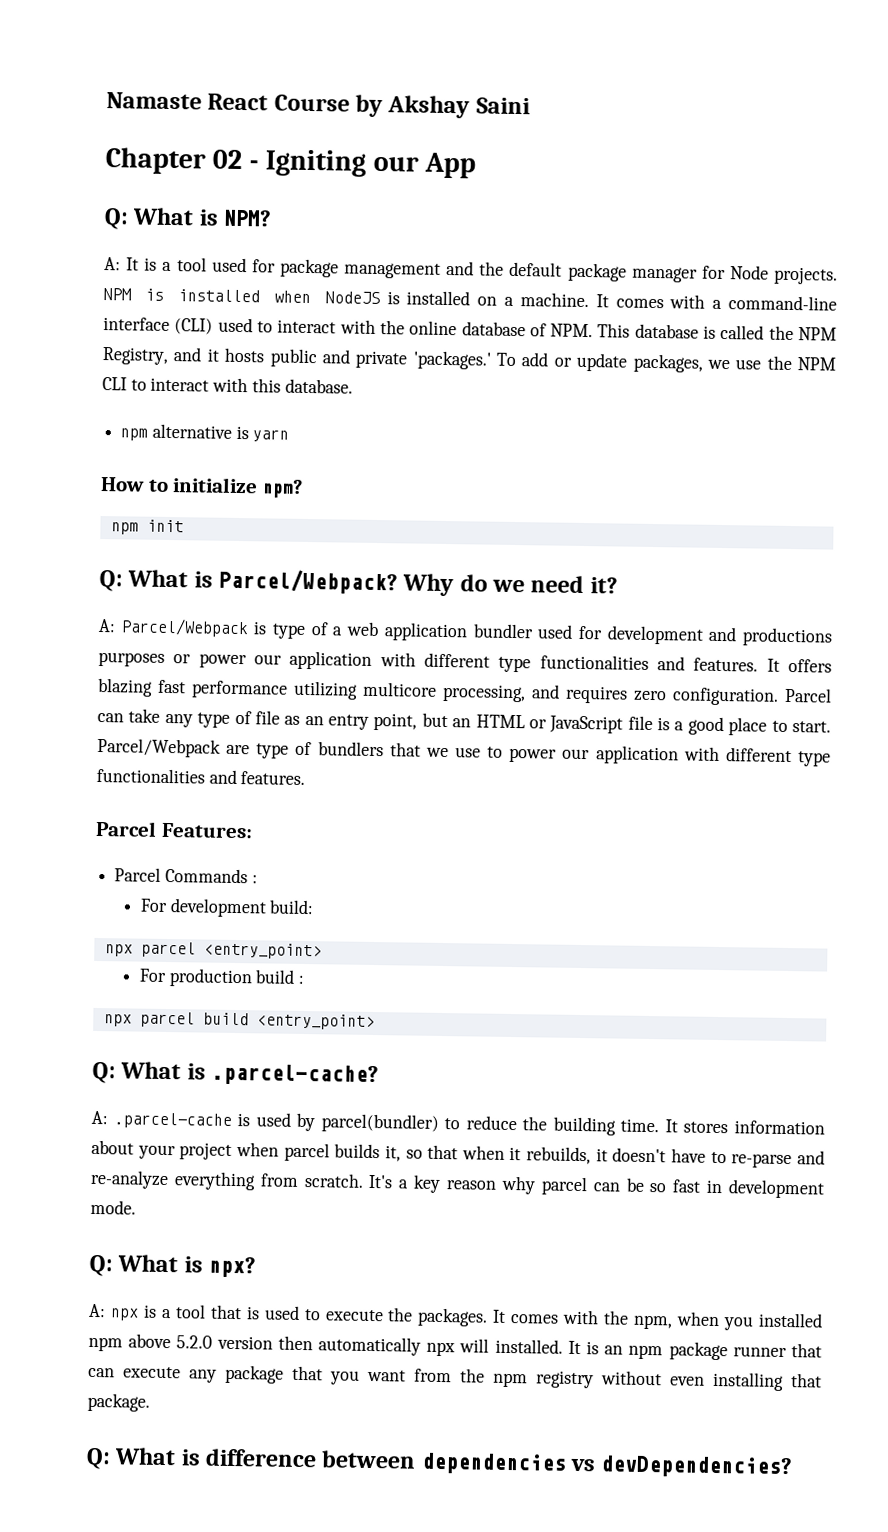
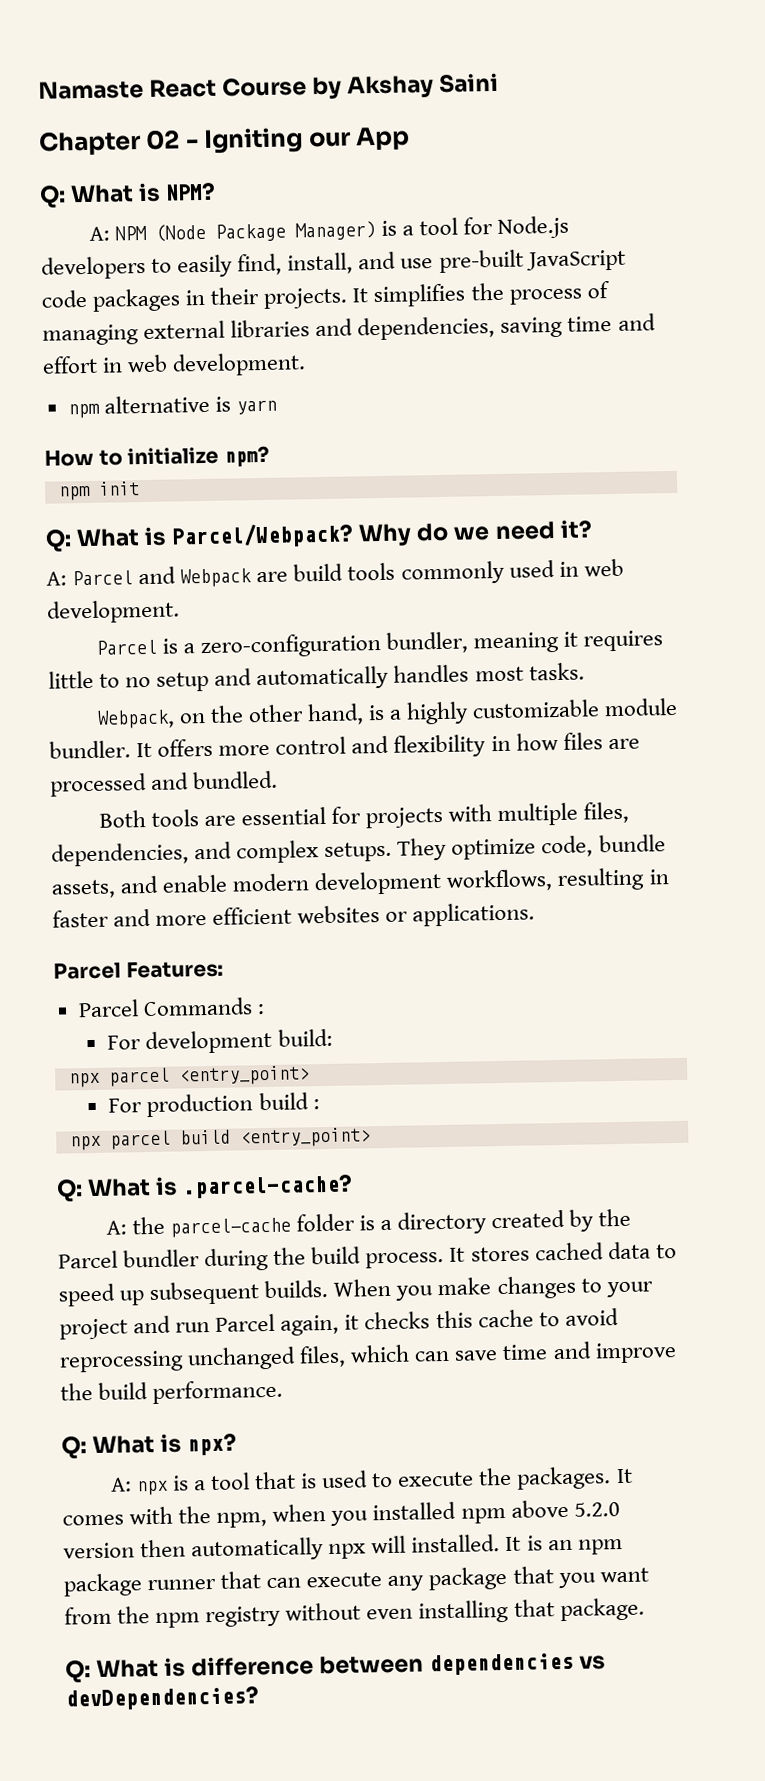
- A: It is a tool used for package management and the default package manager for Node projects. NPM is installed when NodeJS is installed on a machine. It comes with a command-line interface (CLI) used to interact with the online database of NPM. This database is called the NPM Registry, and it hosts public and private 'packages.' To add or update packages, we use the NPM CLI to interact with this database.
+ A: NPM (Node Package Manager) is a tool for Node.js developers to easily find, install, and use pre-built JavaScript code packages in their projects. It simplifies the process of managing external libraries and dependencies, saving time and effort in web development.
- A: Parcel/Webpack is type of a web application bundler used for development and productions purposes or power our application with different type functionalities and features. It offers blazing fast performance utilizing multicore processing, and requires zero configuration. Parcel can take any type of file as an entry point, but an HTML or JavaScript file is a good place to start. Parcel/Webpack are type of bundlers that we use to power our application with different type functionalities and features.
+ A: Parcel and Webpack are build tools commonly used in web development.
+ Parcel is a zero-configuration bundler, meaning it requires little to no setup and automatically handles most tasks.
+ Webpack, on the other hand, is a highly customizable module bundler. It offers more control and flexibility in how files are processed and bundled.
+ Both tools are essential for projects with multiple files, dependencies, and complex setups. They optimize code, bundle assets, and enable modern development workflows, resulting in faster and more efficient websites or applications.
- A: .parcel-cache is used by parcel(bundler) to reduce the building time. It stores information about your project when parcel builds it, so that when it rebuilds, it doesn't have to re-parse and re-analyze everything from scratch. It's a key reason why parcel can be so fast in development mode.
+ A: the parcel-cache folder is a directory created by the Parcel bundler during the build process. It stores cached data to speed up subsequent builds. When you make changes to your project and run Parcel again, it checks this cache to avoid reprocessing unchanged files, which can save time and improve the build performance.

